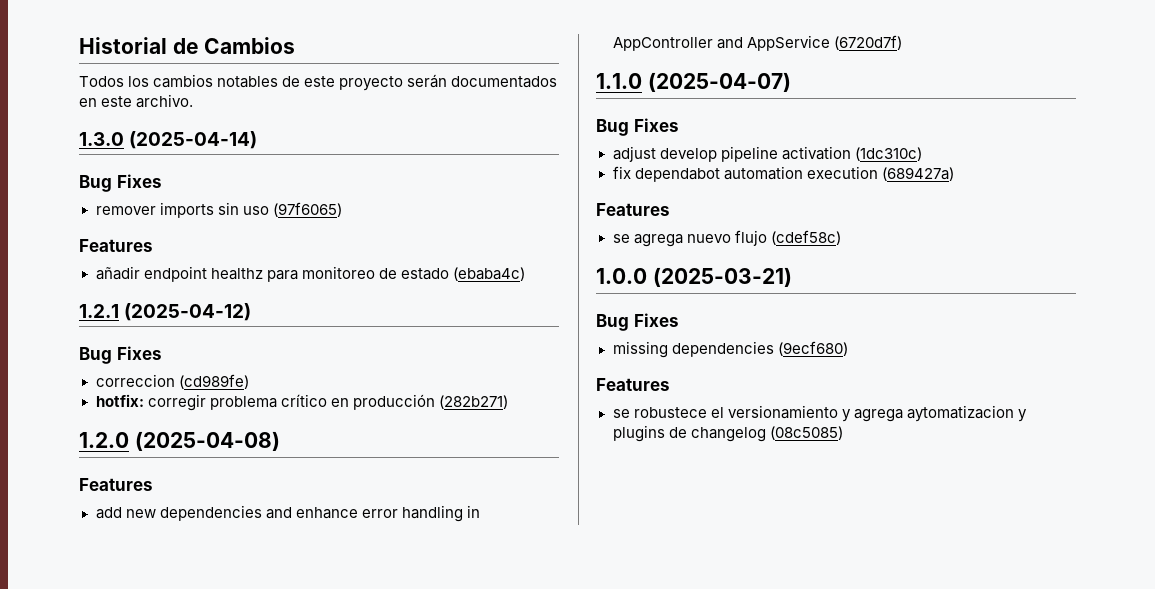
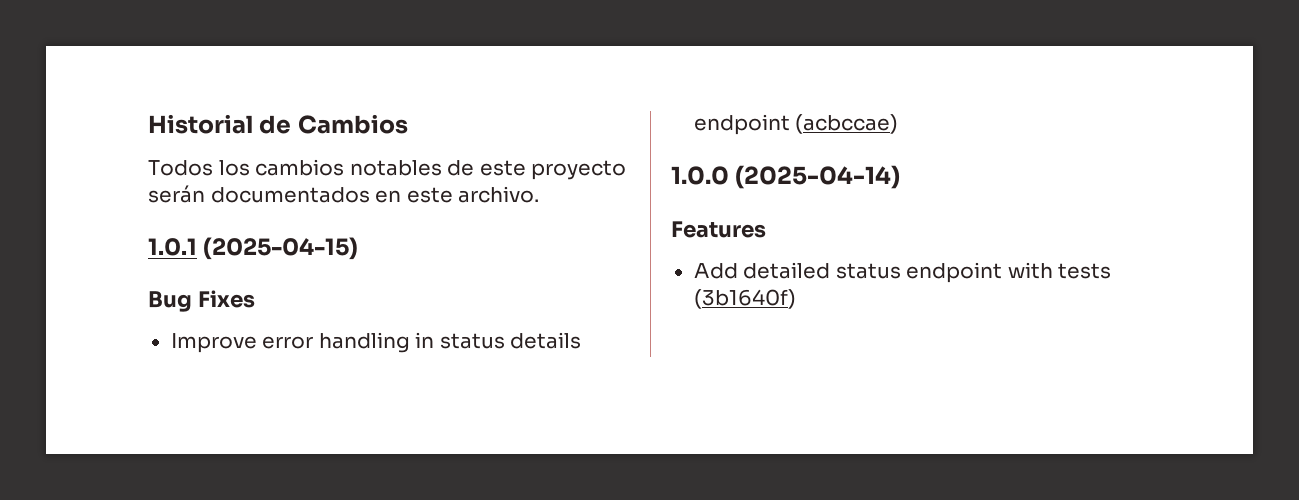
- 1.3.0 (2025-04-14)
+ 1.0.1 (2025-04-15)
  Bug Fixes
- remover imports sin uso (97f6065)
+ Improve error handling in status details endpoint (acbccae)
+ 1.0.0 (2025-04-14)
  Features
- añadir endpoint healthz para monitoreo de estado (ebaba4c)
- 1.2.1 (2025-04-12)
- Bug Fixes
- correccion (cd989fe)
- hotfix: corregir problema crítico en producción (282b271)
- 1.2.0 (2025-04-08)
- Features
- add new dependencies and enhance error handling in AppController and AppService (6720d7f)
- 1.1.0 (2025-04-07)
- Bug Fixes
- adjust develop pipeline activation (1dc310c)
- fix dependabot automation execution (689427a)
- Features
- se agrega nuevo flujo (cdef58c)
- 1.0.0 (2025-03-21)
- Bug Fixes
- missing dependencies (9ecf680)
- Features
- se robustece el versionamiento y agrega aytomatizacion y plugins de changelog (08c5085)
+ Add detailed status endpoint with tests (3b1640f)

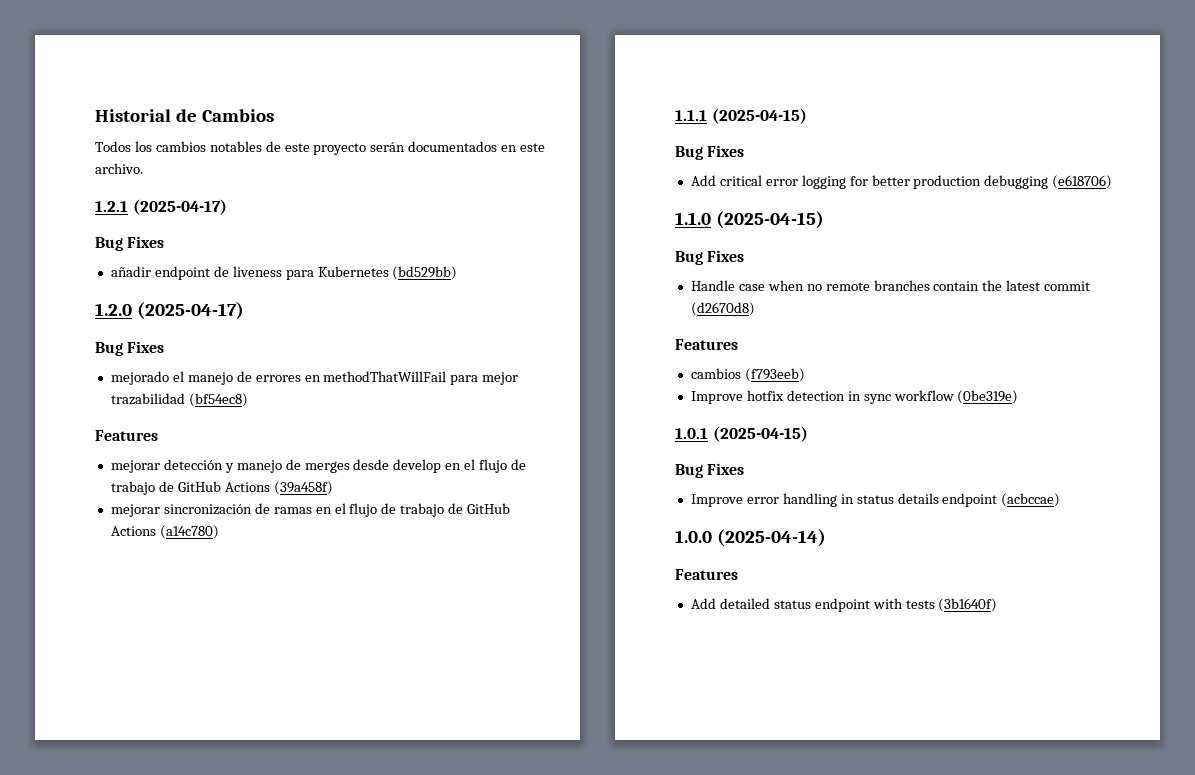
+ 1.2.1 (2025-04-17)
+ Bug Fixes
+ añadir endpoint de liveness para Kubernetes (bd529bb)
+ 1.2.0 (2025-04-17)
+ Bug Fixes
+ mejorado el manejo de errores en methodThatWillFail para mejor trazabilidad (bf54ec8)
+ Features
+ mejorar detección y manejo de merges desde develop en el flujo de trabajo de GitHub Actions (39a458f)
+ mejorar sincronización de ramas en el flujo de trabajo de GitHub Actions (a14c780)
+ 1.1.1 (2025-04-15)
+ Bug Fixes
+ Add critical error logging for better production debugging (e618706)
+ 1.1.0 (2025-04-15)
+ Bug Fixes
+ Handle case when no remote branches contain the latest commit (d2670d8)
+ Features
+ cambios (f793eeb)
+ Improve hotfix detection in sync workflow (0be319e)

